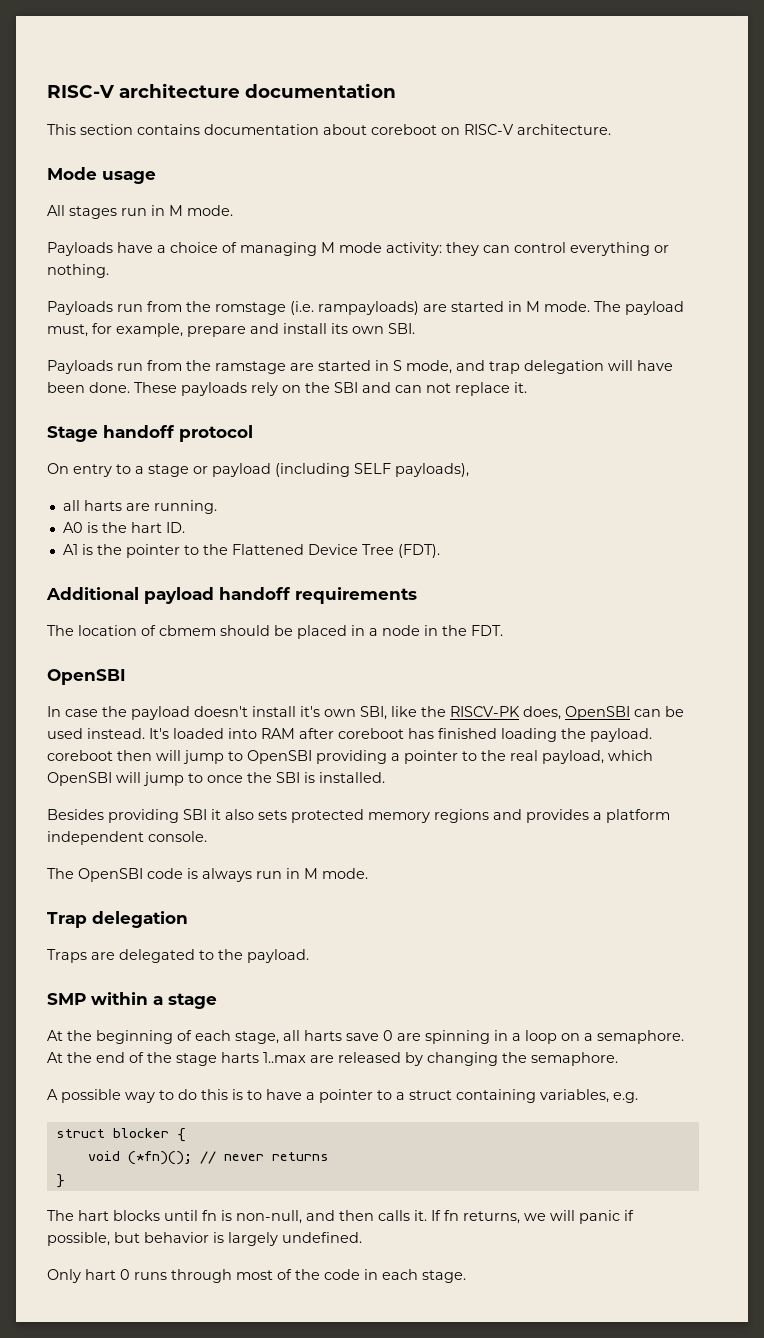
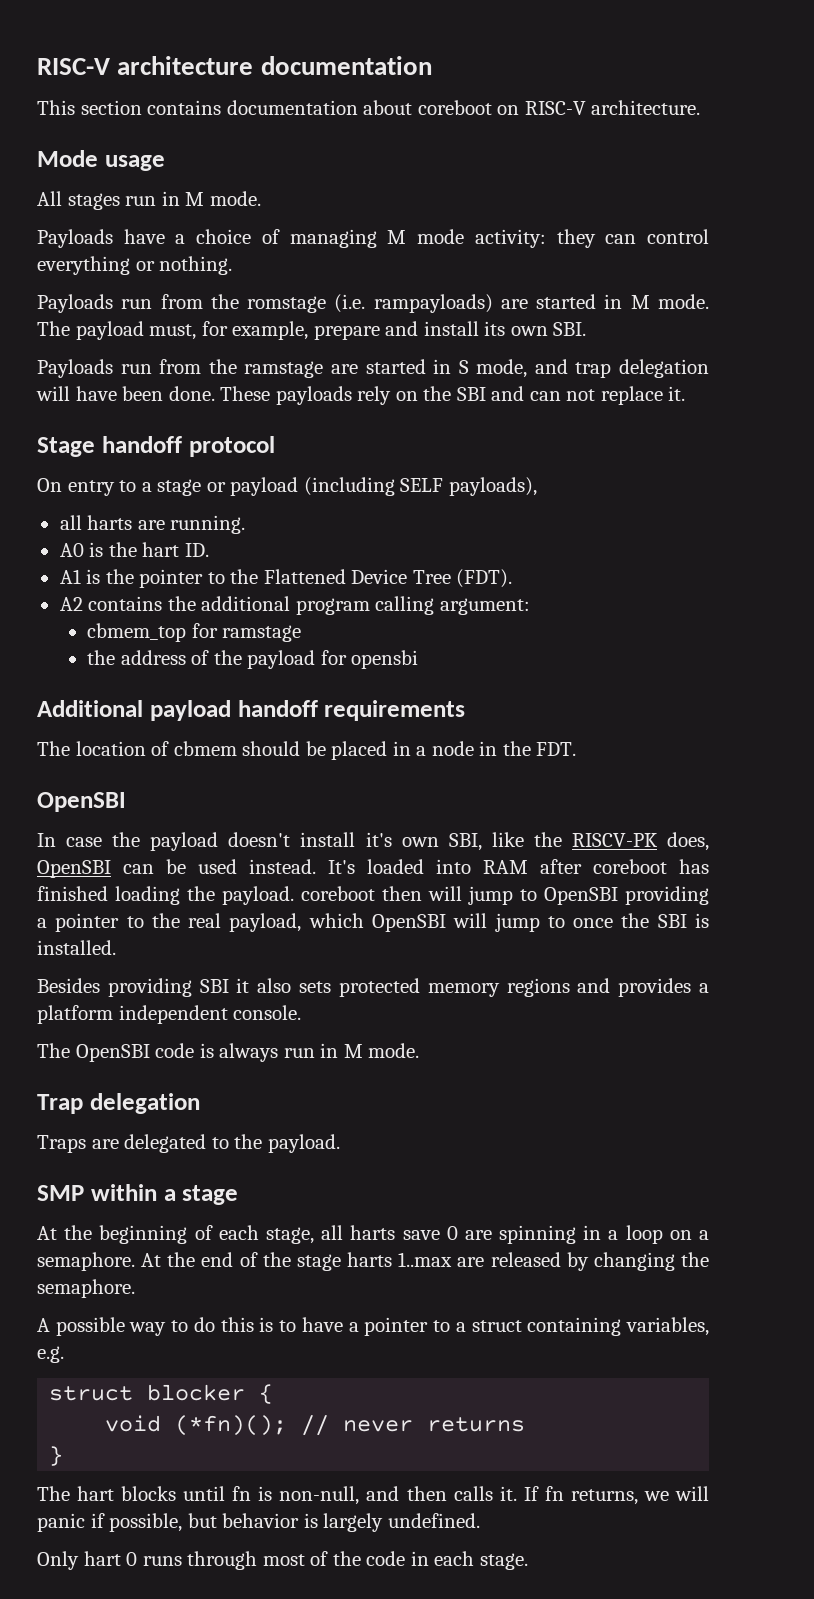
+ A2 contains the additional program calling argument:
+ cbmem_top for ramstage
+ the address of the payload for opensbi

